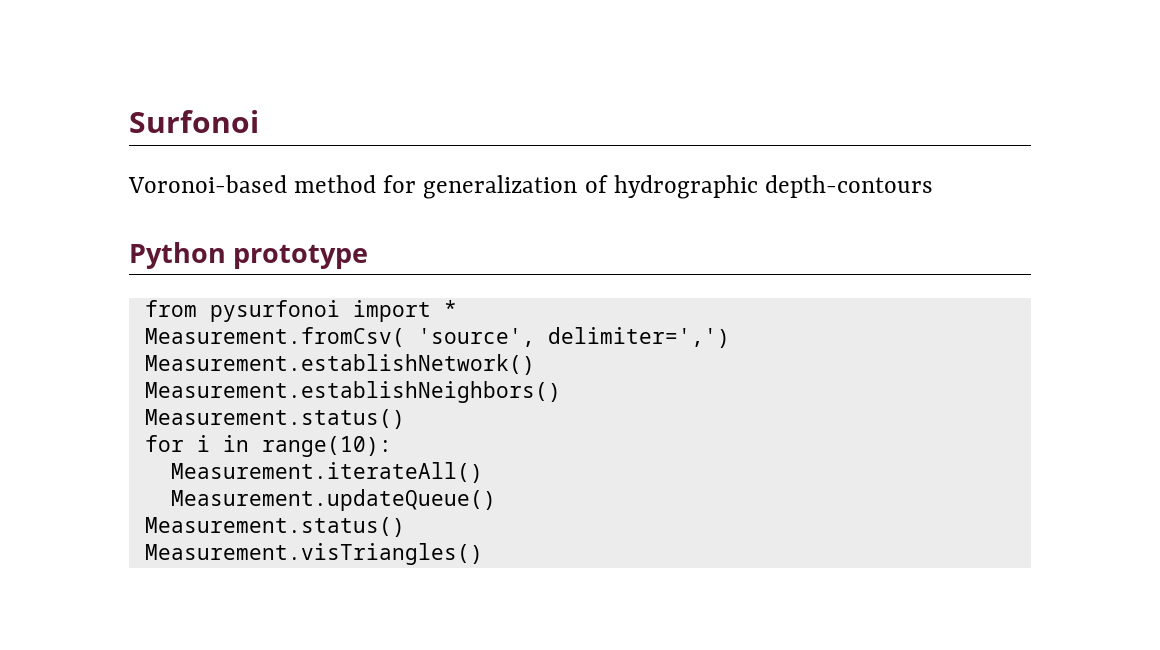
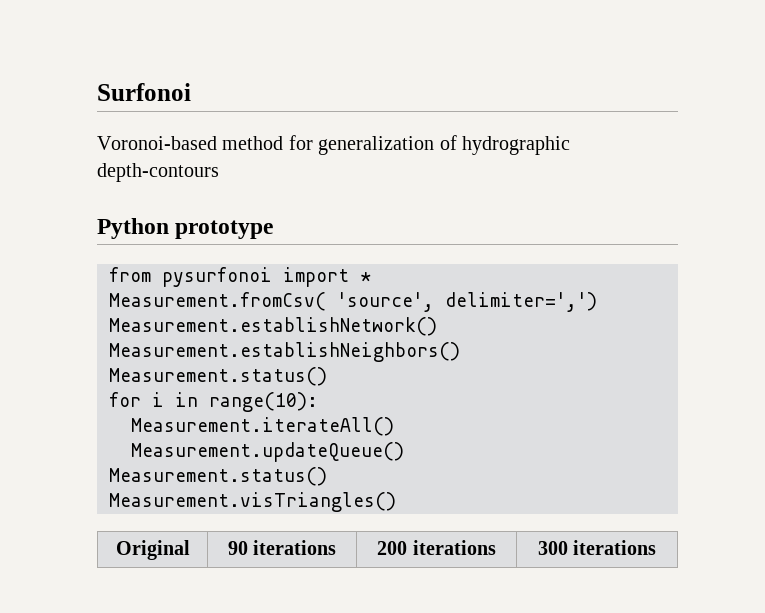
+ Original | 90 iterations | 200 iterations | 300 iterations

